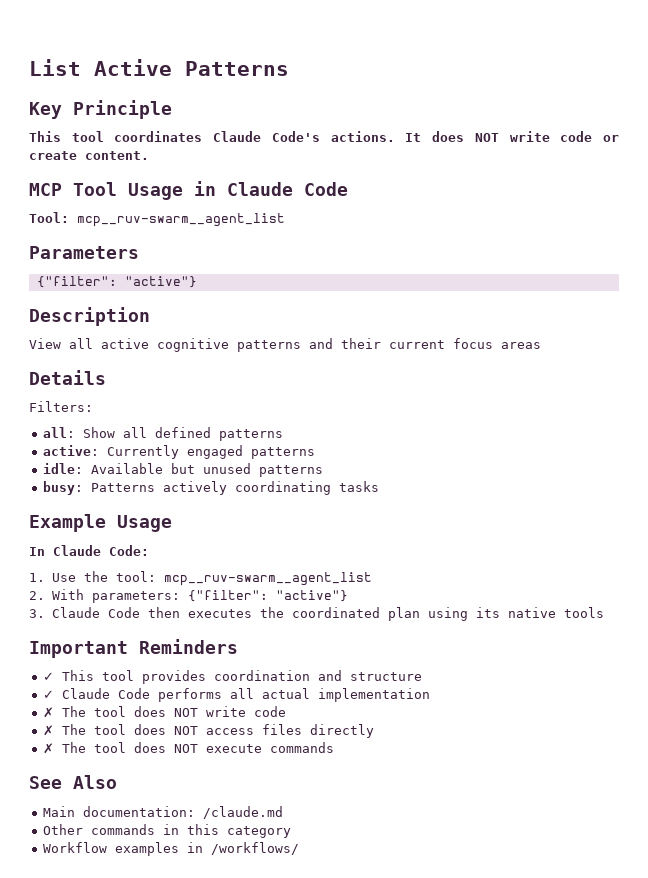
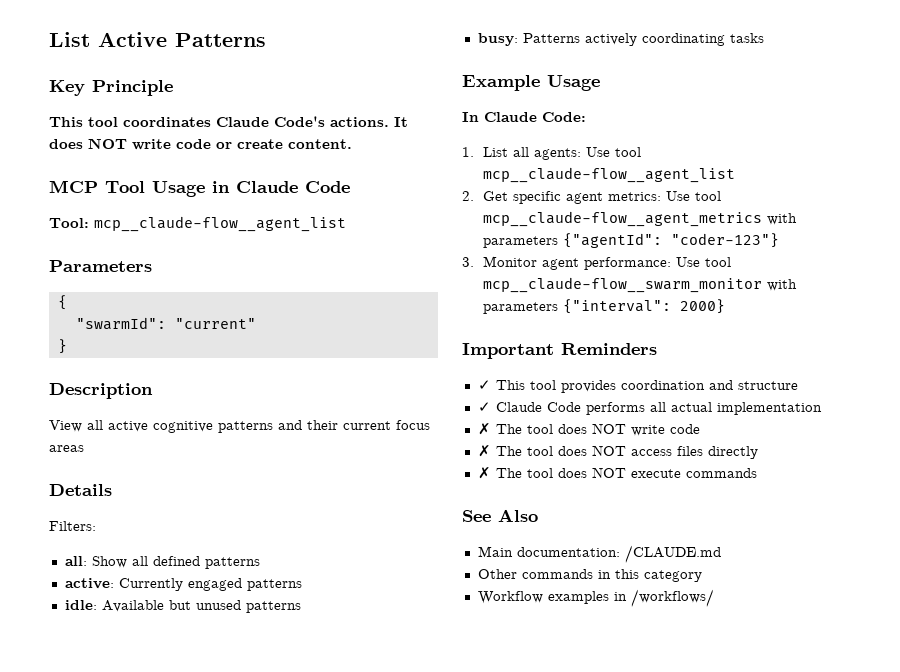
- Tool: mcp__ruv-swarm__agent_list
+ Tool: mcp__claude-flow__agent_list
  Parameters
- {"filter": "active"}
+ {
+ "swarmId": "current"
+ }
- 1. Use the tool: mcp__ruv-swarm__agent_list
- 2. With parameters: {"filter": "active"}
- 3. Claude Code then executes the coordinated plan using its native tools
+ 1. List all agents: Use tool mcp__claude-flow__agent_list
+ 2. Get specific agent metrics: Use tool mcp__claude-flow__agent_metrics with parameters {"agentId": "coder-123"}
+ 3. Monitor agent performance: Use tool mcp__claude-flow__swarm_monitor with parameters {"interval": 2000}
- Main documentation: /claude.md
+ Main documentation: /CLAUDE.md

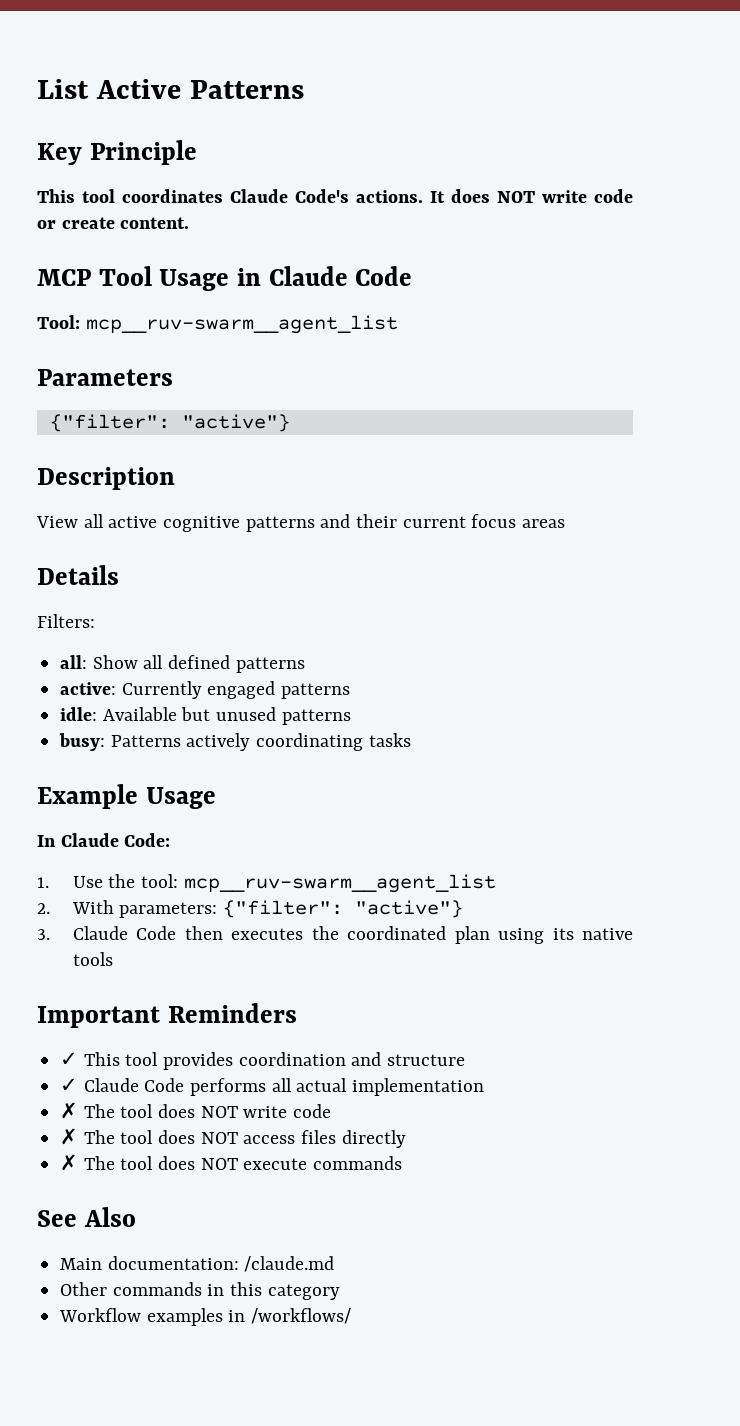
- Tool: mcp__claude-flow__agent_list
+ Tool: mcp__ruv-swarm__agent_list
  Parameters
- {
- "swarmId": "current"
- }
+ {"filter": "active"}
- 1. List all agents: Use tool mcp__claude-flow__agent_list
- 2. Get specific agent metrics: Use tool mcp__claude-flow__agent_metrics with parameters {"agentId": "coder-123"}
- 3. Monitor agent performance: Use tool mcp__claude-flow__swarm_monitor with parameters {"interval": 2000}
+ 1. Use the tool: mcp__ruv-swarm__agent_list
+ 2. With parameters: {"filter": "active"}
+ 3. Claude Code then executes the coordinated plan using its native tools
- Main documentation: /CLAUDE.md
+ Main documentation: /claude.md

